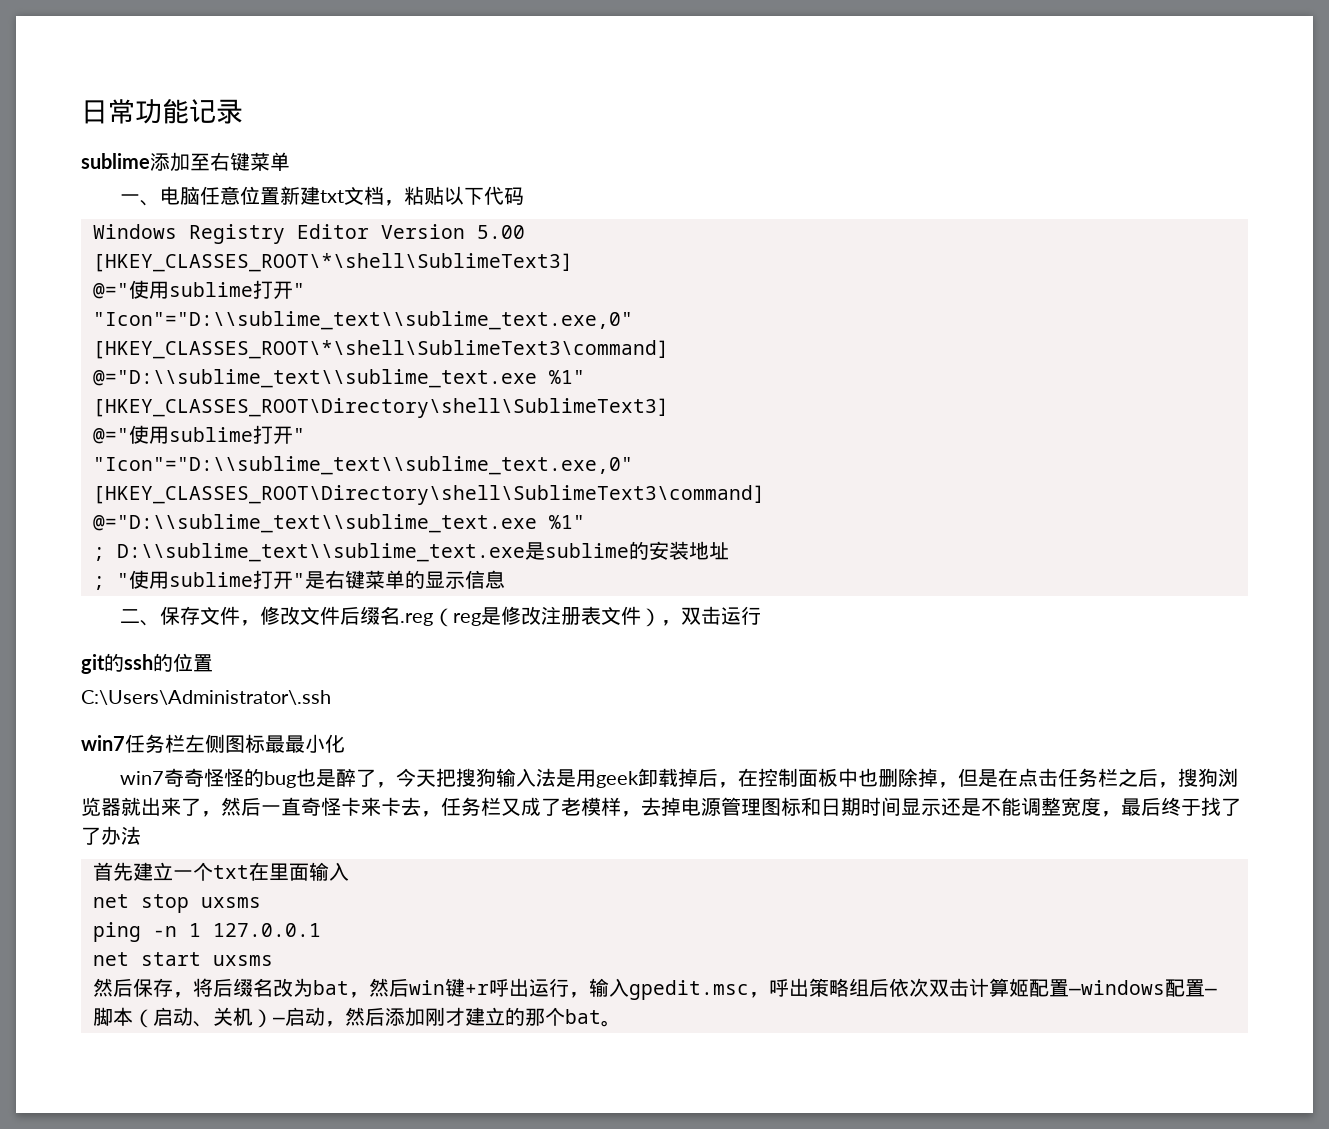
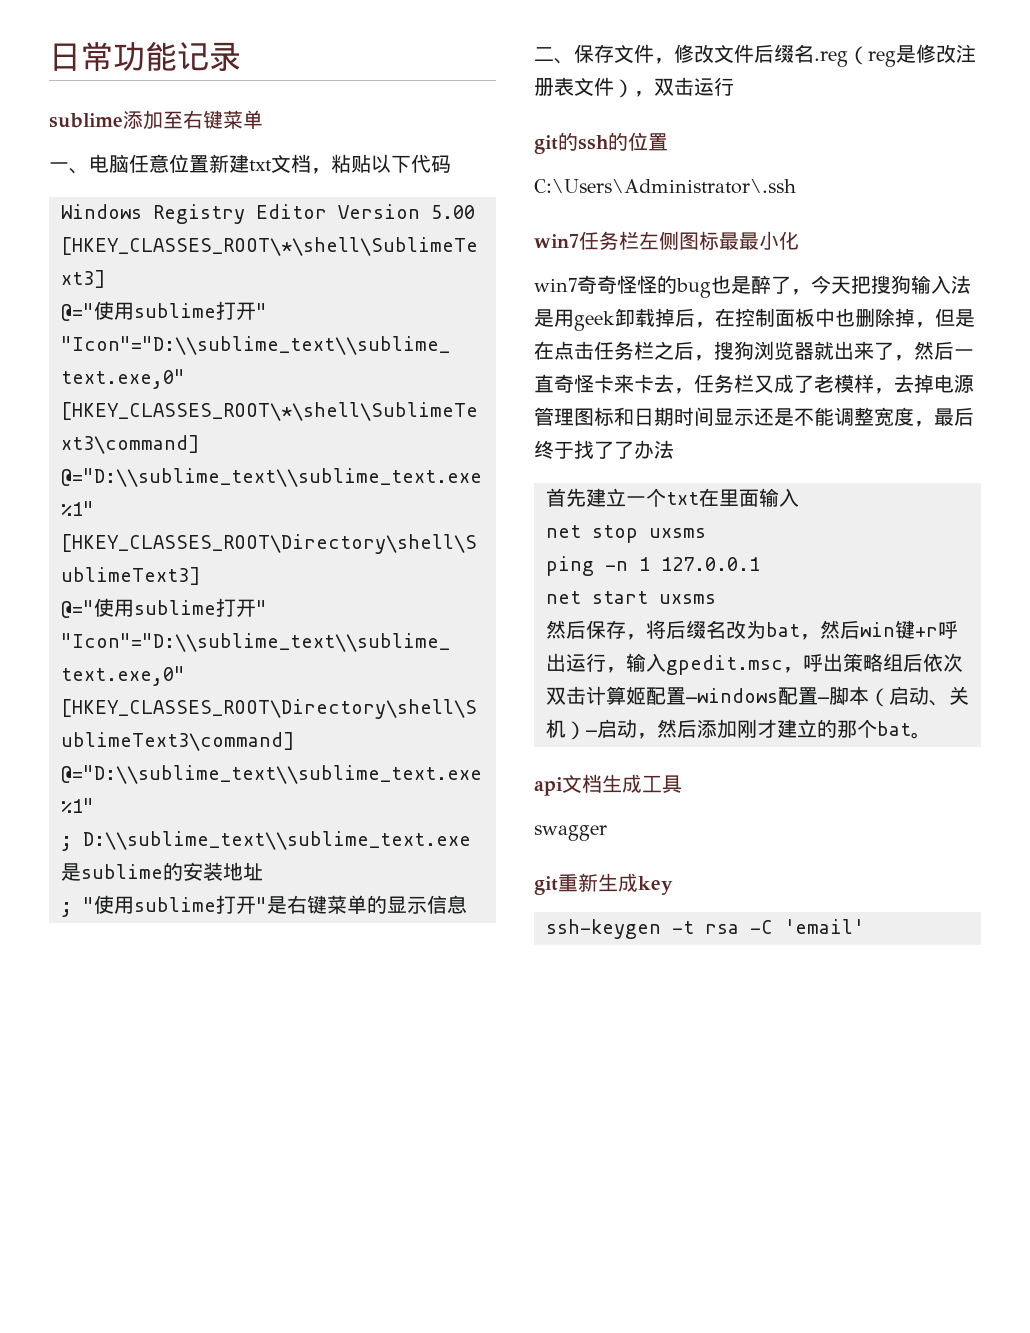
+ api文档生成工具
+ swagger
+ git重新生成key
+ ssh-keygen -t rsa -C 'email'

